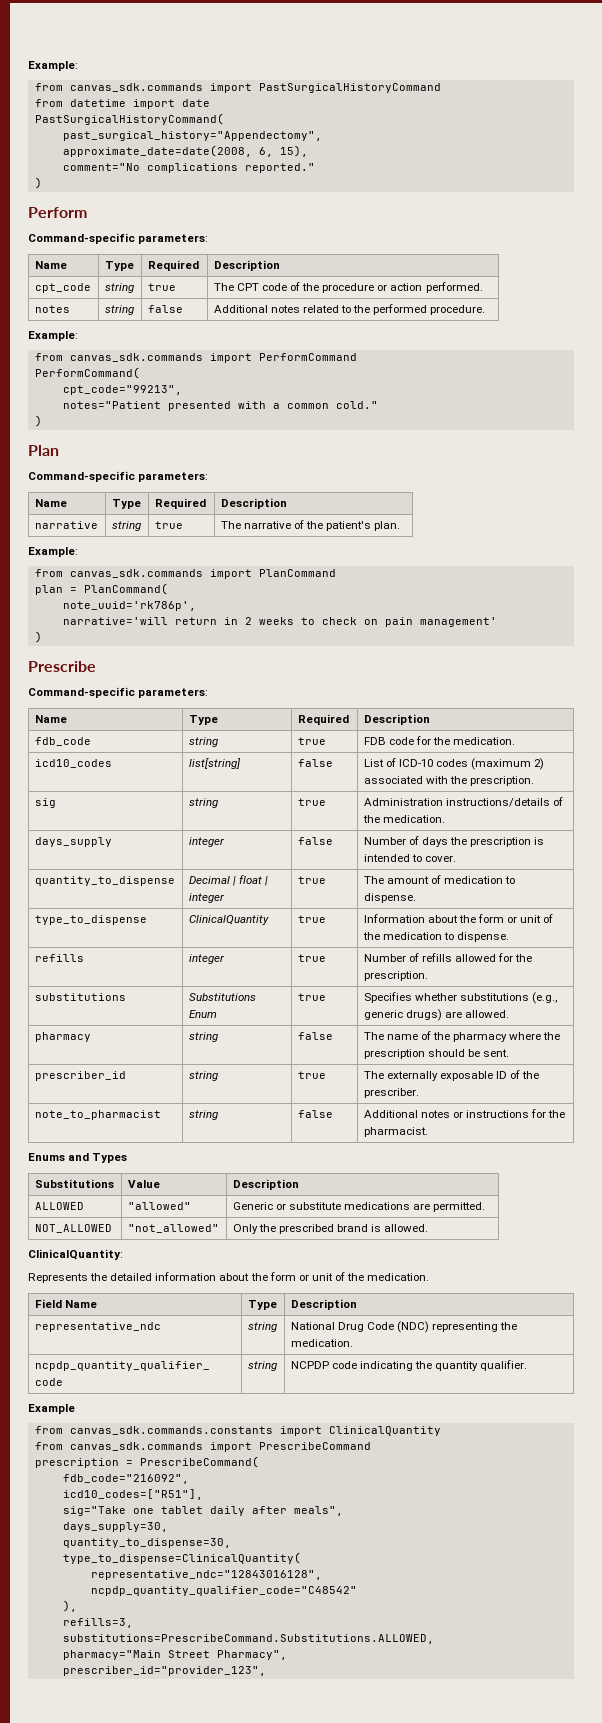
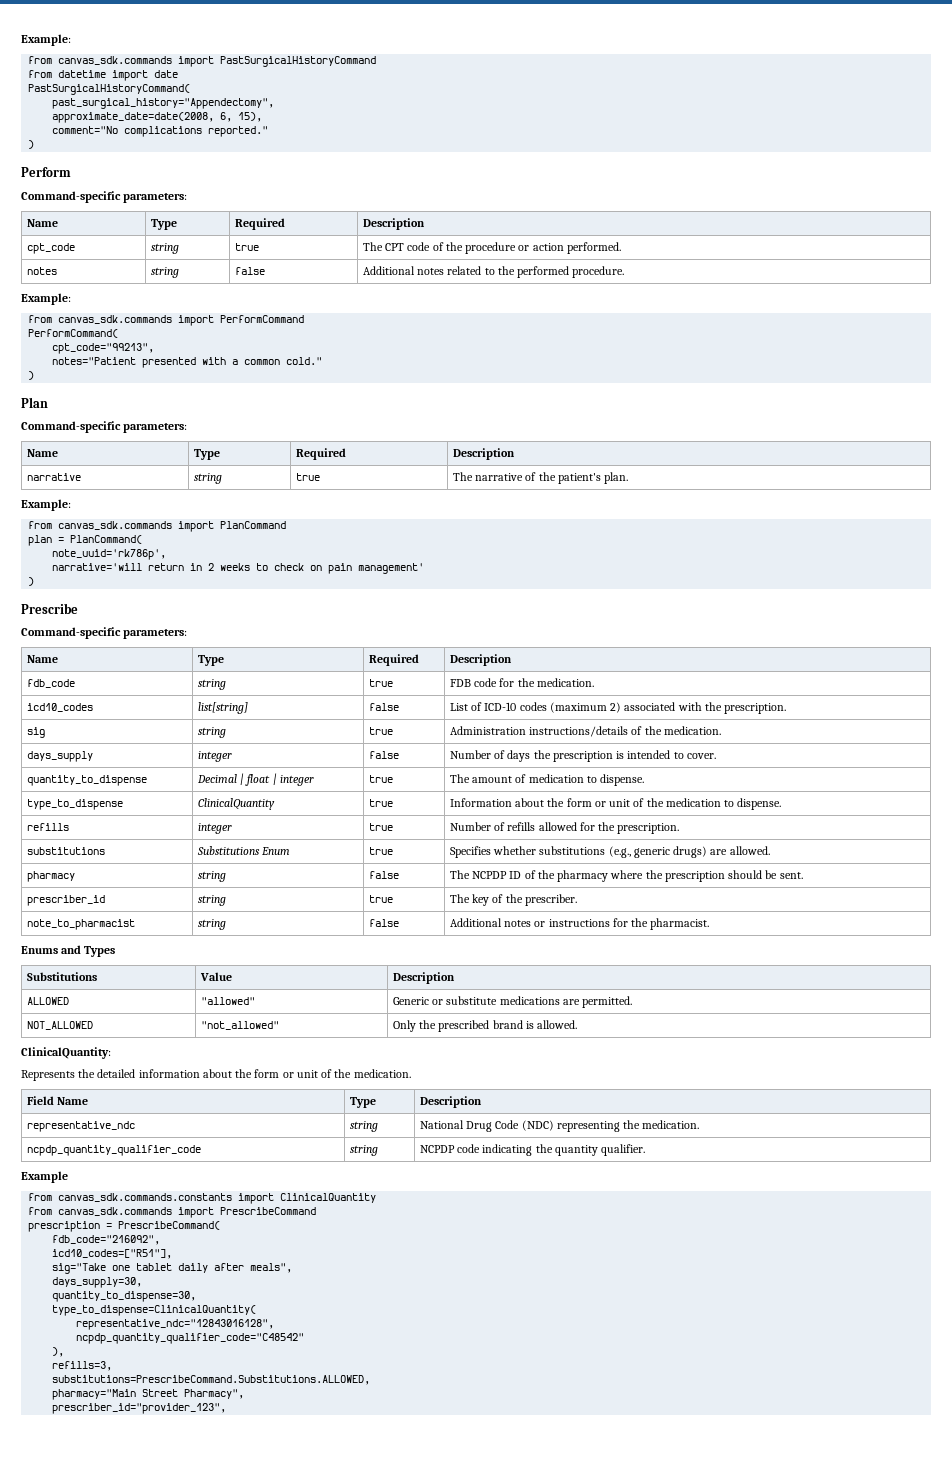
- pharmacy | string | false | The name of the pharmacy where the prescription should be sent.
+ pharmacy | string | false | The NCPDP ID of the pharmacy where the prescription should be sent.
- prescriber_id | string | true | The externally exposable ID of the prescriber.
+ prescriber_id | string | true | The key of the prescriber.

